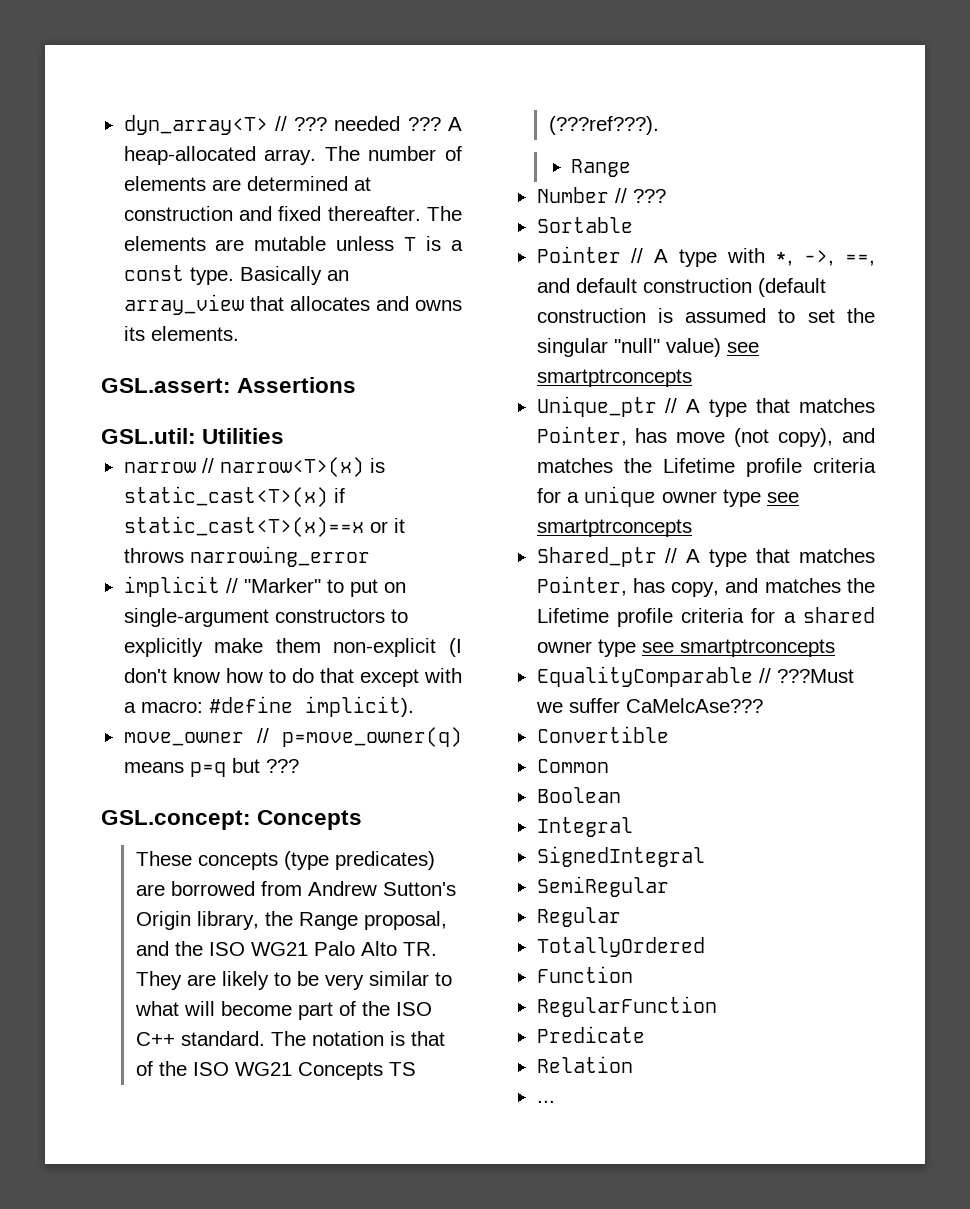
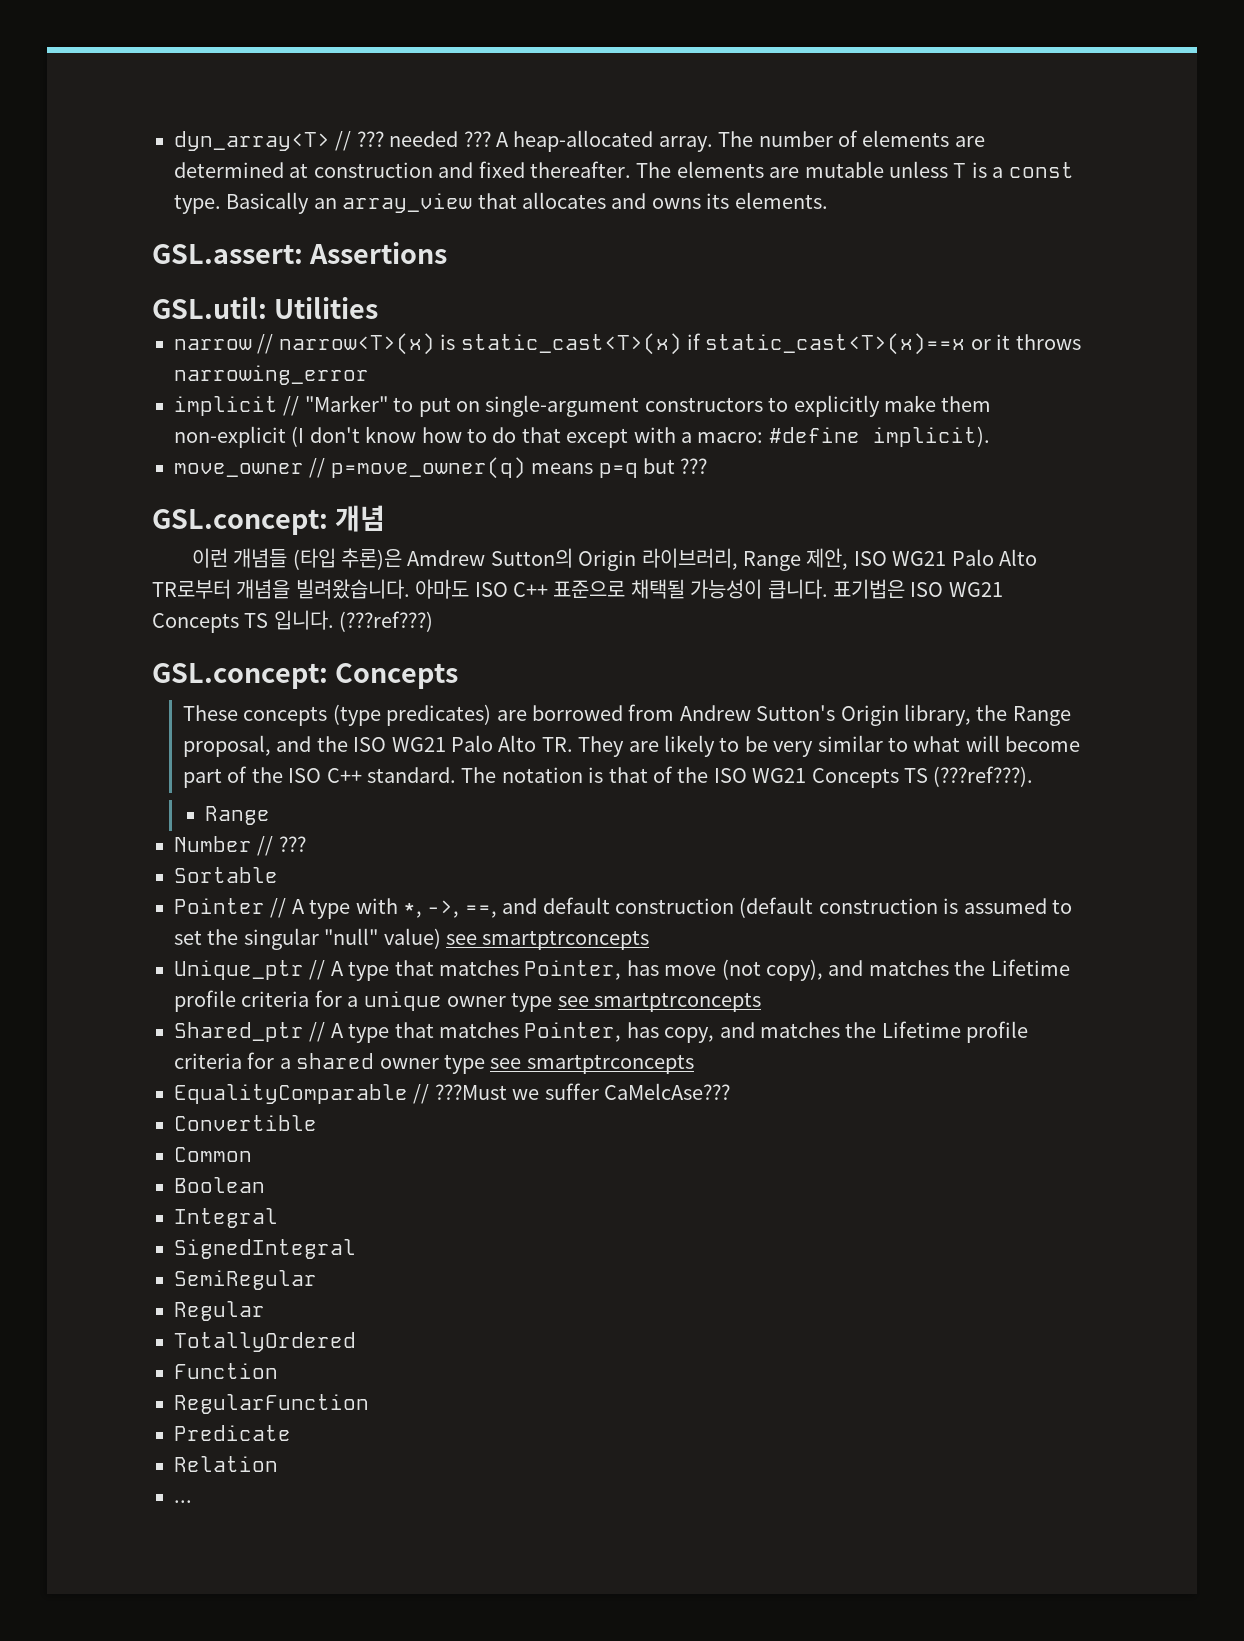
+ GSL.concept: 개념
+ 이런 개념들 (타입 추론)은 Amdrew Sutton의 Origin 라이브러리, Range 제안, ISO WG21 Palo Alto TR로부터 개념을 빌려왔습니다. 아마도 ISO C++ 표준으로 채택될 가능성이 큽니다. 표기법은 ISO WG21 Concepts TS 입니다. (???ref???)

